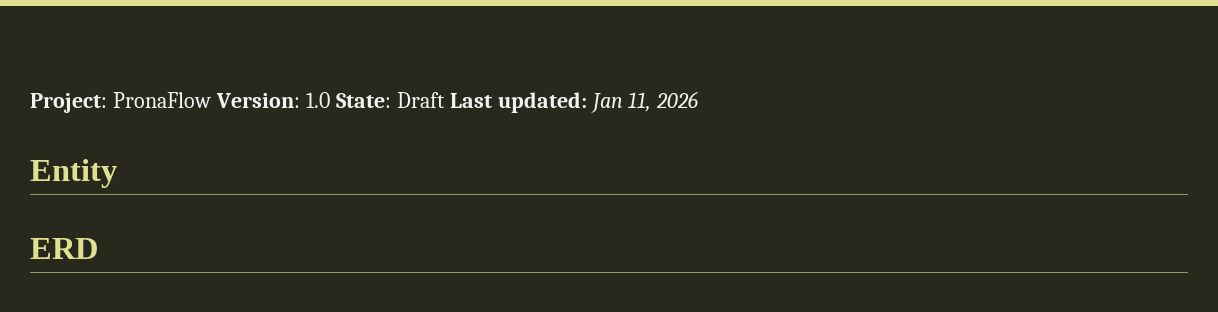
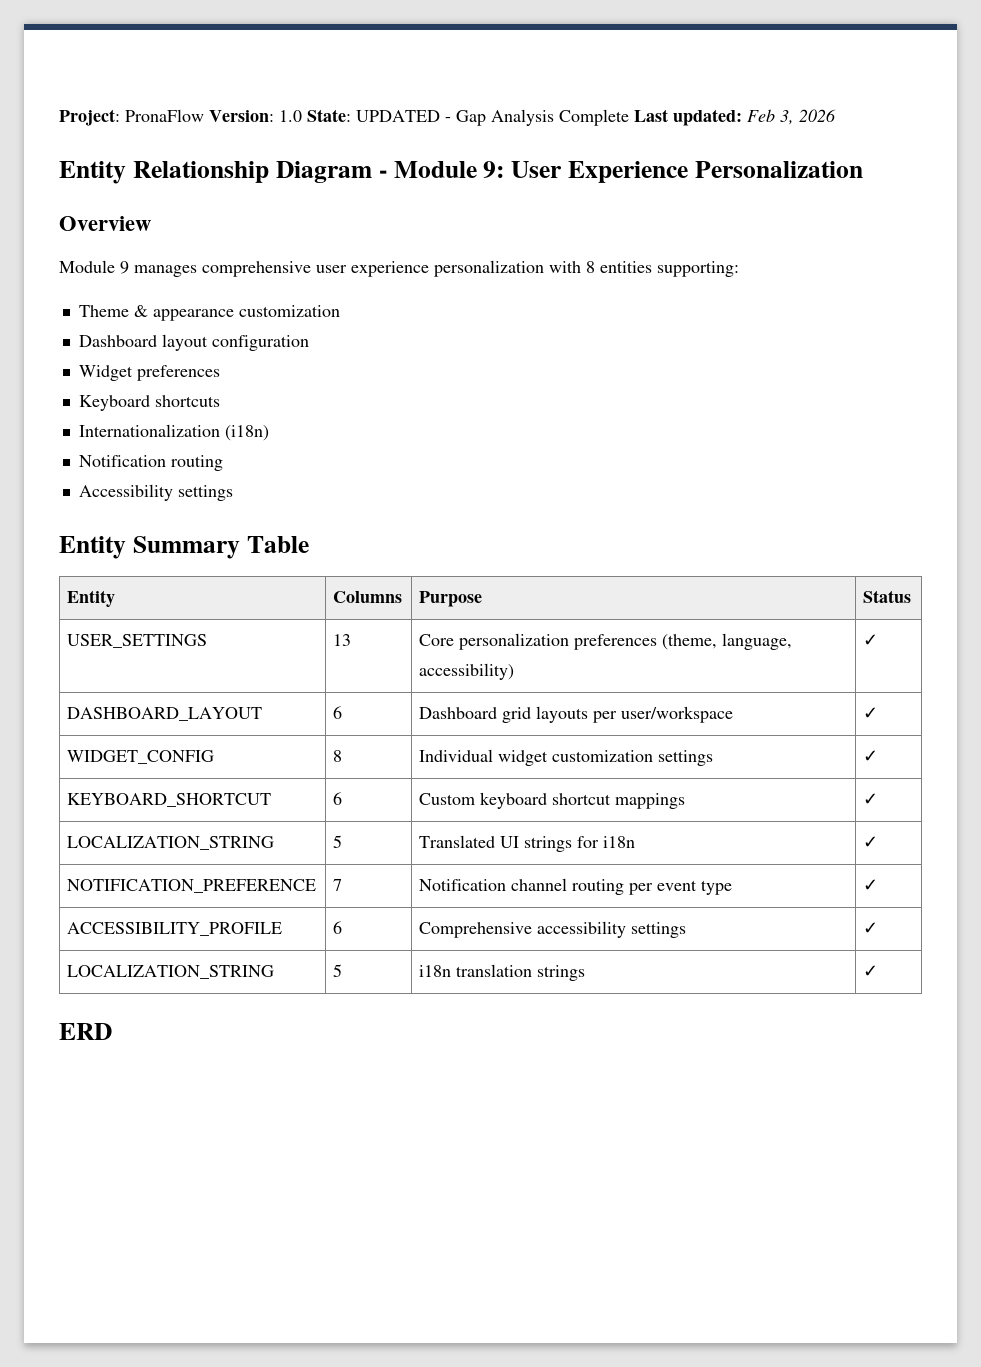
- Project: PronaFlow Version: 1.0 State: Draft Last updated: Jan 11, 2026
- Entity
+ Project: PronaFlow Version: 1.0 State: UPDATED - Gap Analysis Complete Last updated: Feb 3, 2026
+ Entity Relationship Diagram - Module 9: User Experience Personalization
+ Overview
+ Module 9 manages comprehensive user experience personalization with 8 entities supporting:
+ Theme & appearance customization
+ Dashboard layout configuration
+ Widget preferences
+ Keyboard shortcuts
+ Internationalization (i18n)
+ Notification routing
+ Accessibility settings
+ Entity Summary Table
+ Entity | Columns | Purpose | Status
+ USER_SETTINGS | 13 | Core personalization preferences (theme, language, accessibility) | ✓
+ DASHBOARD_LAYOUT | 6 | Dashboard grid layouts per user/workspace | ✓
+ WIDGET_CONFIG | 8 | Individual widget customization settings | ✓
+ KEYBOARD_SHORTCUT | 6 | Custom keyboard shortcut mappings | ✓
+ LOCALIZATION_STRING | 5 | Translated UI strings for i18n | ✓
+ NOTIFICATION_PREFERENCE | 7 | Notification channel routing per event type | ✓
+ ACCESSIBILITY_PROFILE | 6 | Comprehensive accessibility settings | ✓
+ LOCALIZATION_STRING | 5 | i18n translation strings | ✓

